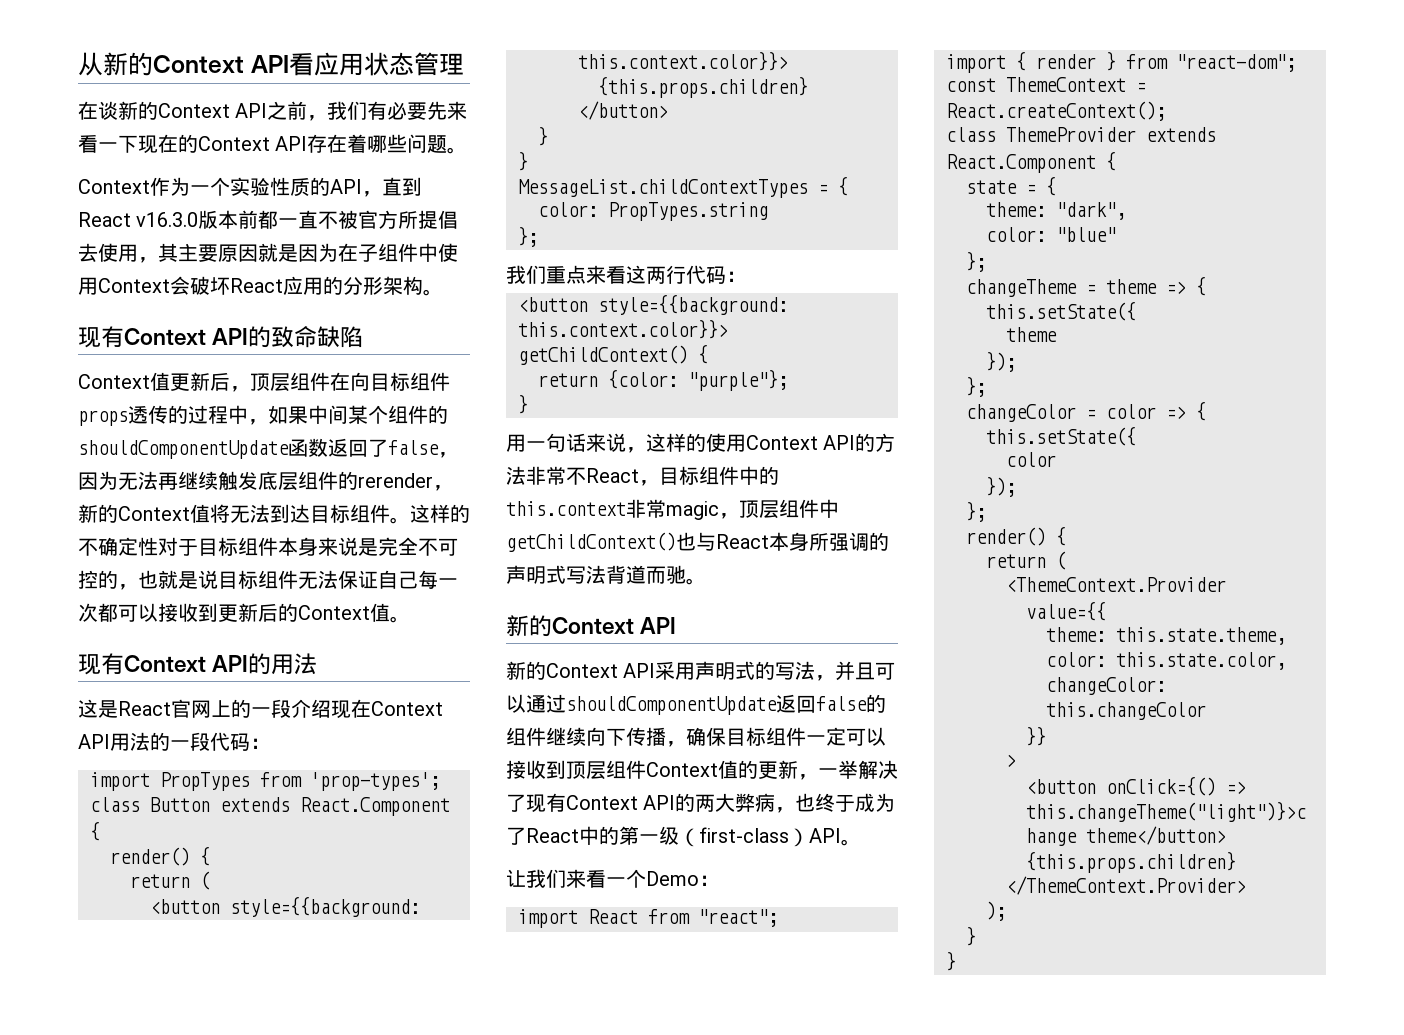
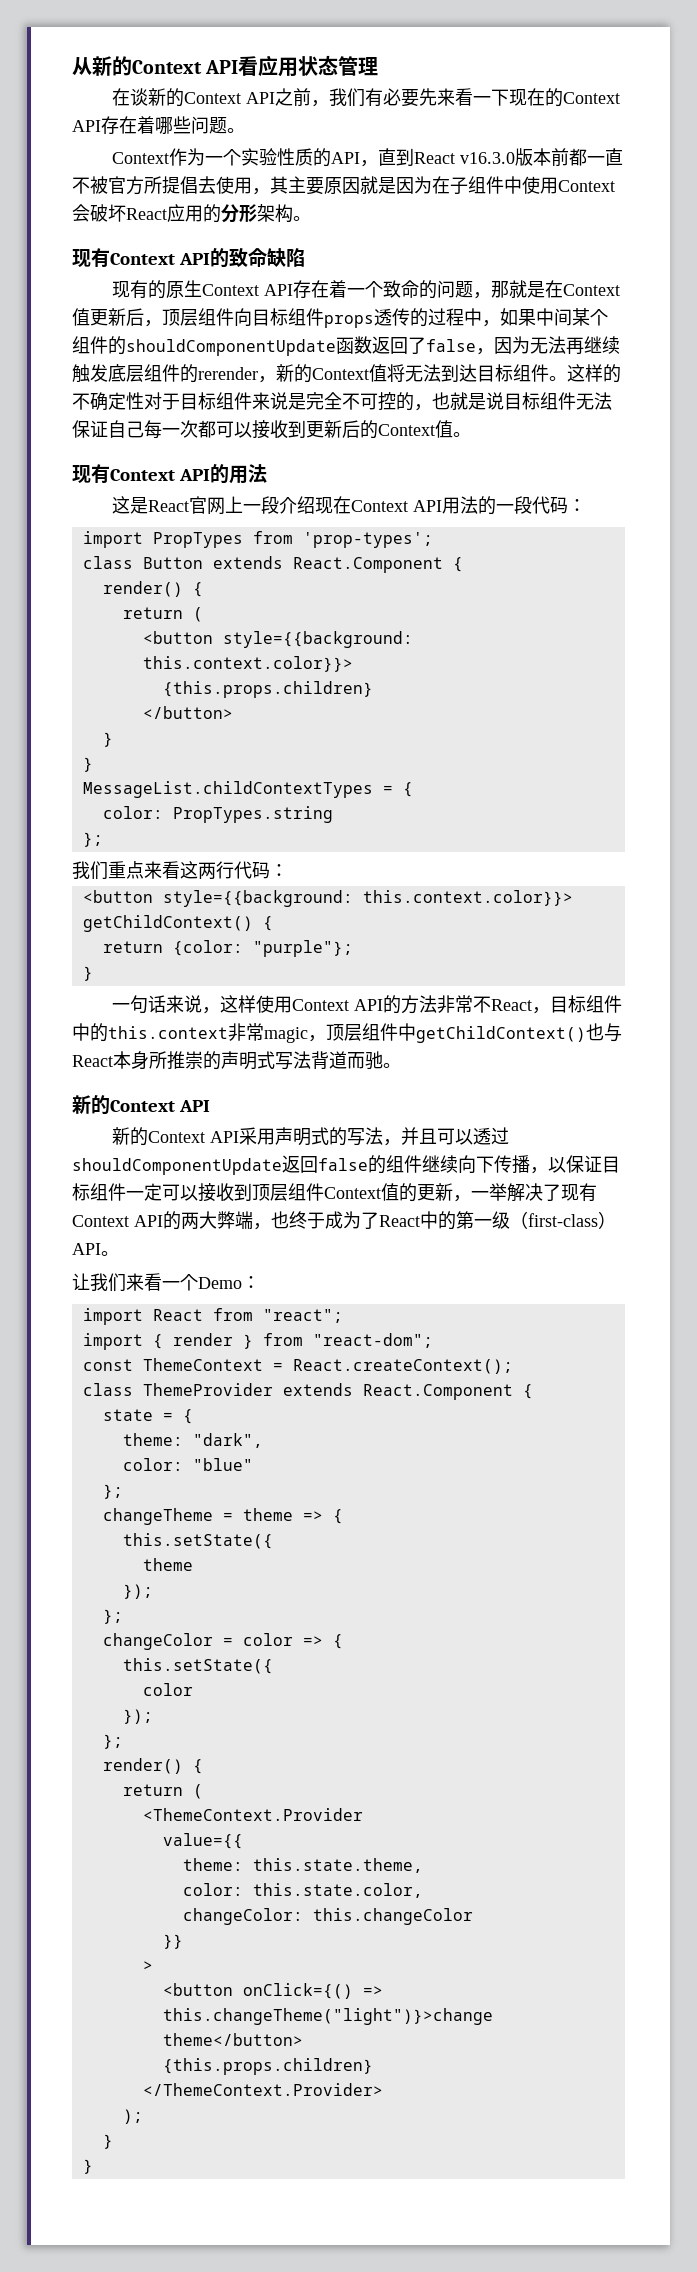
- Context值更新后，顶层组件在向目标组件props透传的过程中，如果中间某个组件的shouldComponentUpdate函数返回了false，因为无法再继续触发底层组件的rerender，新的Context值将无法到达目标组件。
+ 现有的原生Context API存在着一个致命的问题，那就是在Context值更新后，顶层组件向目标组件props透传的过程中，如果中间某个组件的shouldComponentUpdate函数返回了false，因为无法再继续触发底层组件的rerender，新的Context值将无法到达目标组件。
- 这样的不确定性对于目标组件本身来说是完全不可控的，也就是说目标组件无法保证自己每一次都可以接收到更新后的Context值。
+ 这样的不确定性对于目标组件来说是完全不可控的，也就是说目标组件无法保证自己每一次都可以接收到更新后的Context值。
- 这是React官网上的一段介绍现在Context API用法的一段代码：
+ 这是React官网上一段介绍现在Context API用法的一段代码：
- 用一句话来说，这样的使用Context API的方法非常不React，目标组件中的this.context非常magic，顶层组件中getChildContext()也与React本身所强调的声明式写法背道而驰。
+ 一句话来说，这样使用Context API的方法非常不React，目标组件中的this.context非常magic，顶层组件中getChildContext()也与React本身所推崇的声明式写法背道而驰。
- 新的Context API采用声明式的写法，并且可以通过shouldComponentUpdate返回false的组件继续向下传播，确保目标组件一定可以接收到顶层组件Context值的更新，一举解决了现有Context API的两大弊病，也终于成为了React中的第一级（first-class）API。
+ 新的Context API采用声明式的写法，并且可以透过shouldComponentUpdate返回false的组件继续向下传播，以保证目标组件一定可以接收到顶层组件Context值的更新，一举解决了现有Context API的两大弊端，也终于成为了React中的第一级（first-class）API。

